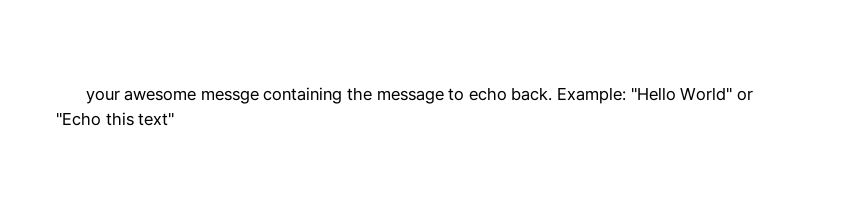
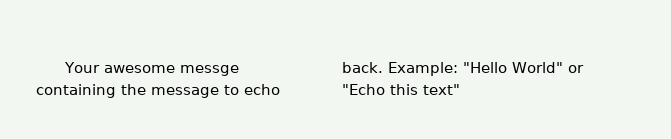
- your awesome messge containing the message to echo back.
+ Your awesome messge containing the message to echo back.

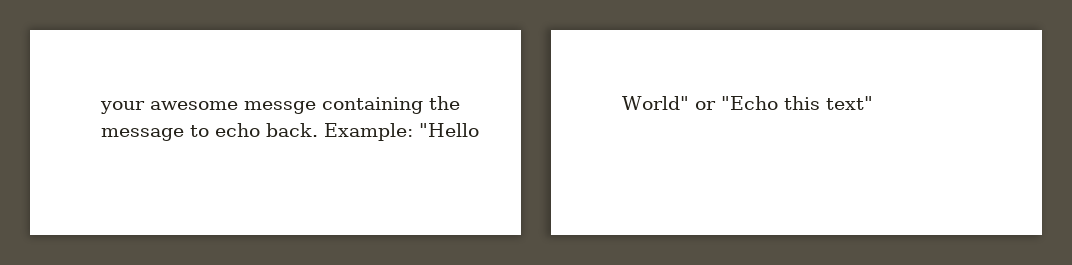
- Your awesome messge containing the message to echo back.
+ your awesome messge containing the message to echo back.

